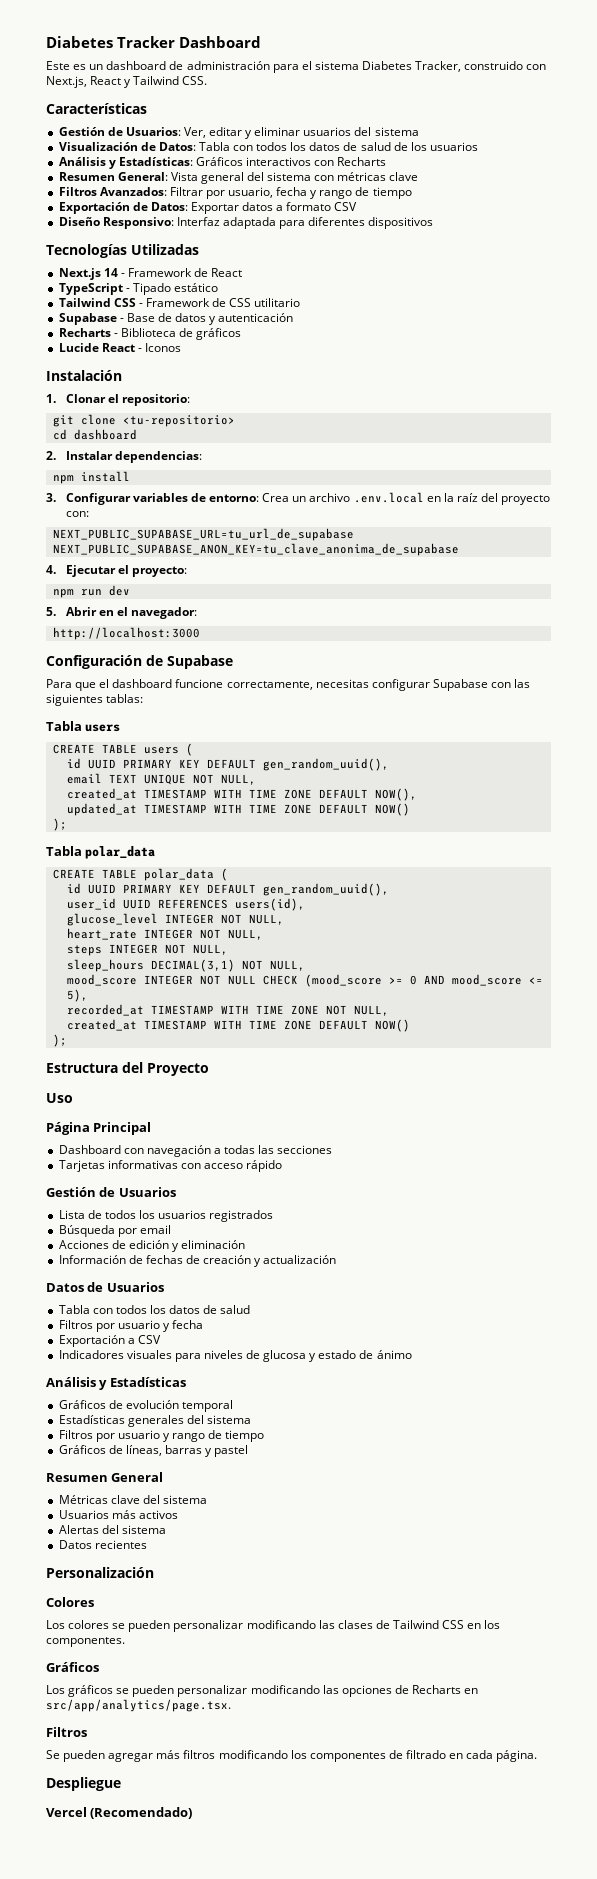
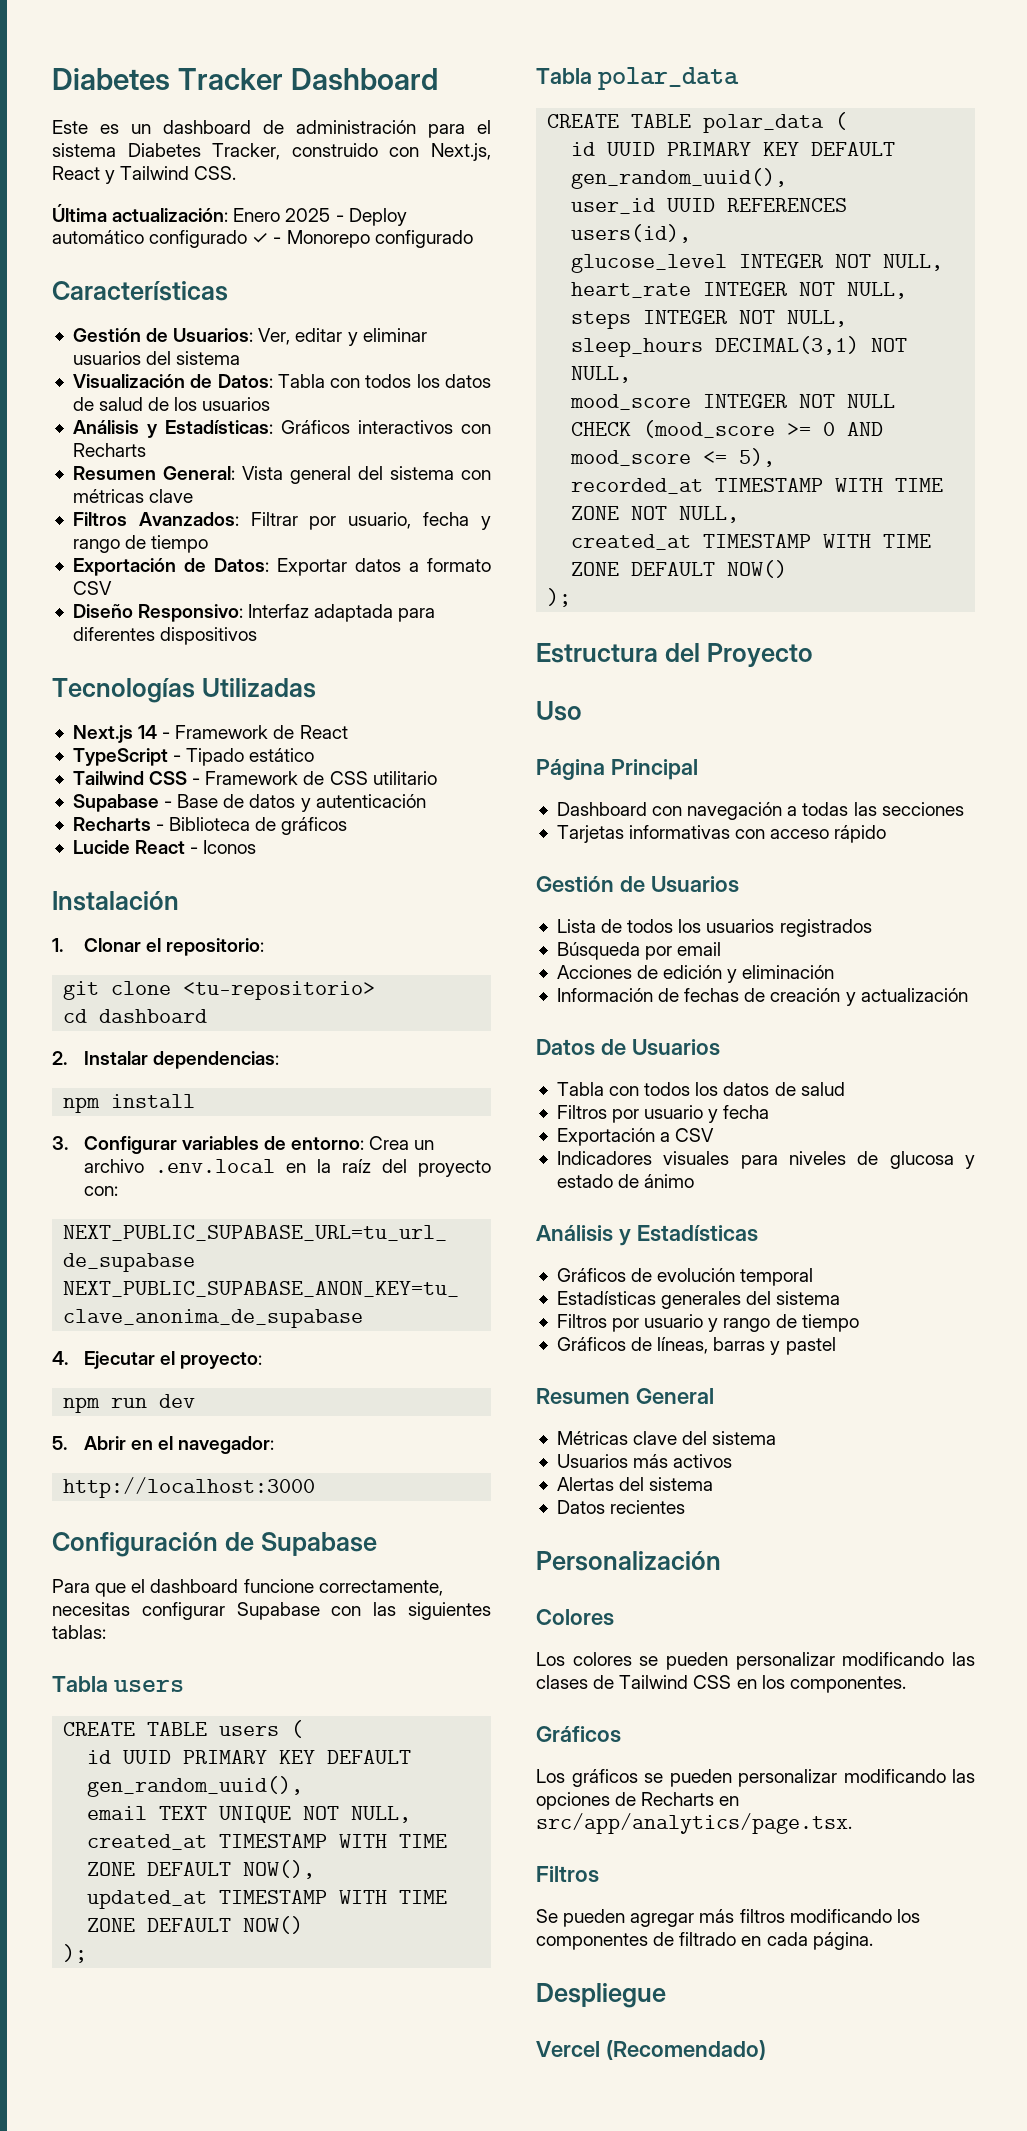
+ Última actualización: Enero 2025 - Deploy automático configurado ✓ - Monorepo configurado

